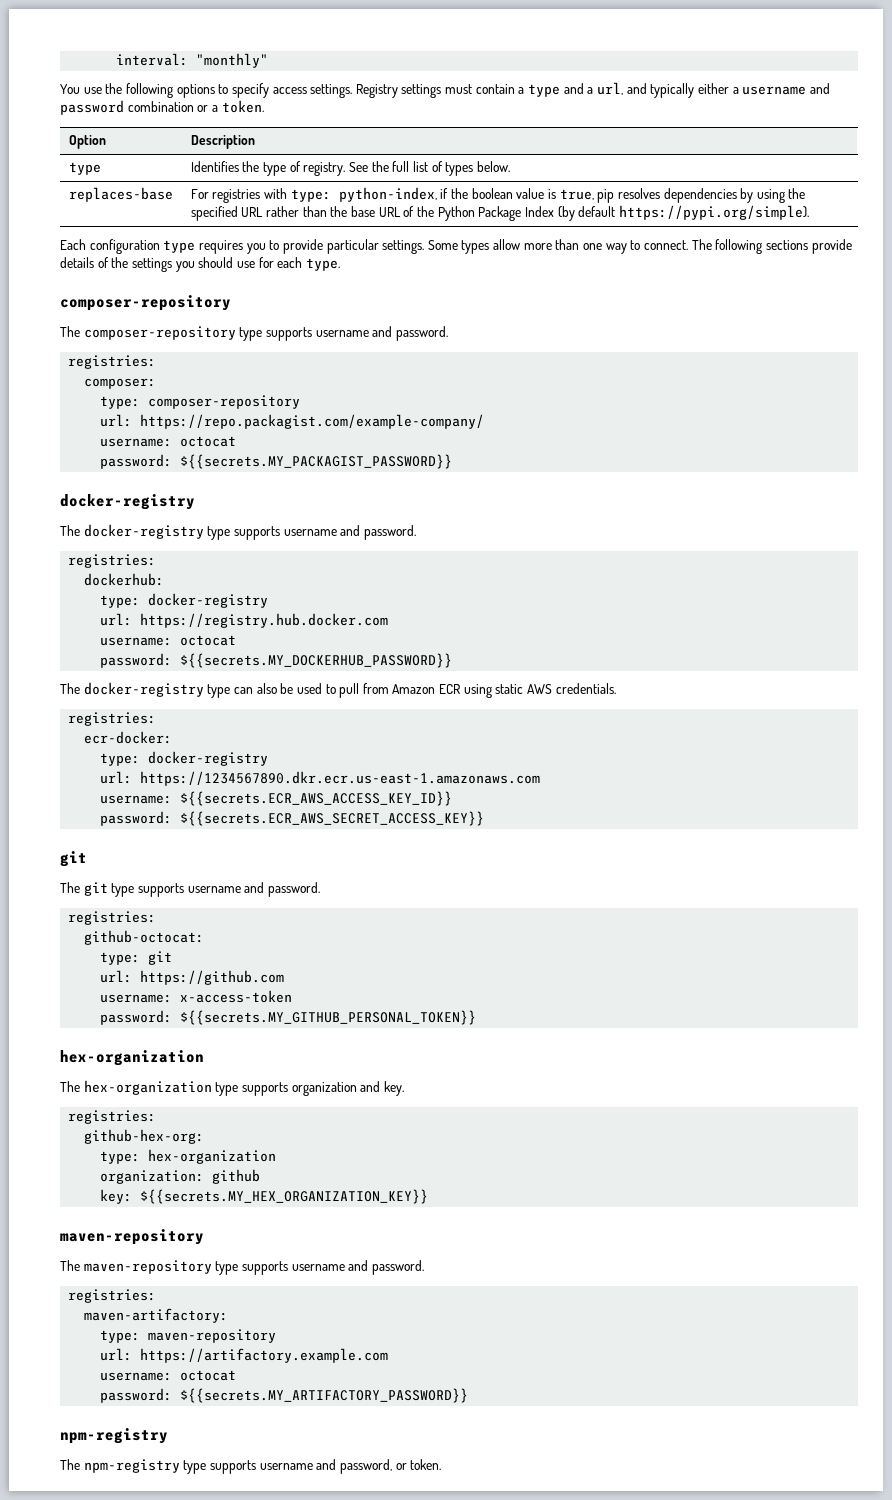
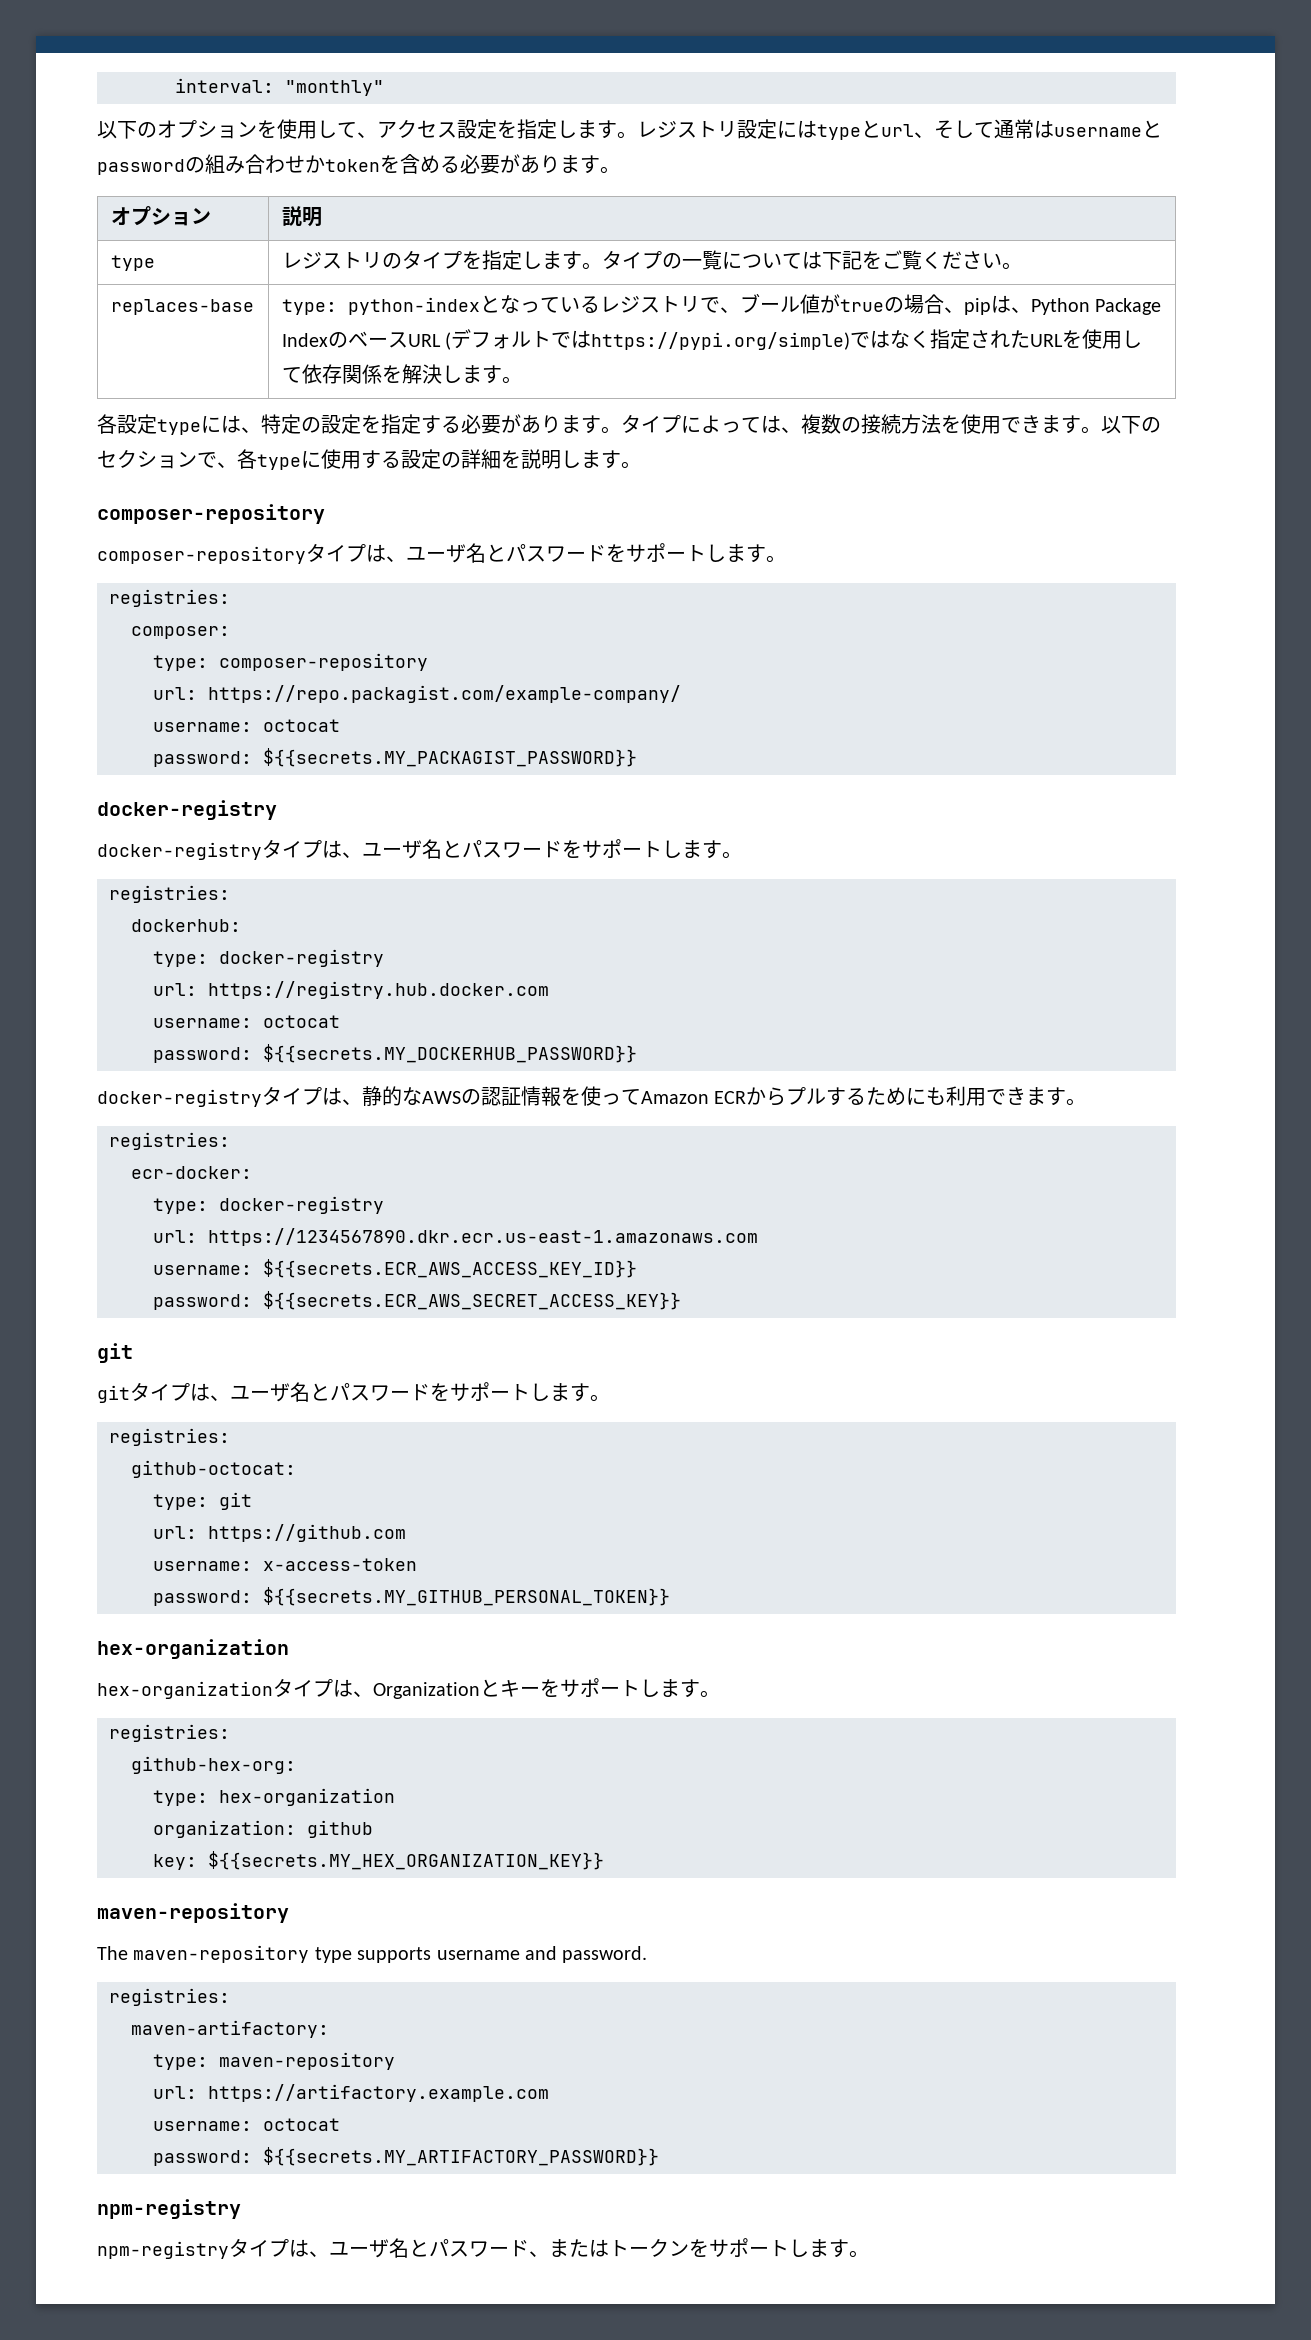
- You use the following options to specify access settings. Registry settings must contain a type and a url, and typically either a username and password combination or a token.
- Option | Description
- type | Identifies the type of registry. See the full list of types below.
- replaces-base | For registries with type: python-index, if the boolean value is true, pip resolves dependencies by using the specified URL rather than the base URL of the Python Package Index (by default https://pypi.org/simple).
- Each configuration type requires you to provide particular settings. Some types allow more than one way to connect. The following sections provide details of the settings you should use for each type.
+ 以下のオプションを使用して、アクセス設定を指定します。レジストリ設定にはtypeとurl、そして通常はusernameとpasswordの組み合わせかtokenを含める必要があります。
+ オプション | 説明
+ type | レジストリのタイプを指定します。タイプの一覧については下記をご覧ください。
+ replaces-base | type: python-indexとなっているレジストリで、ブール値がtrueの場合、pipは、Python Package IndexのベースURL (デフォルトではhttps://pypi.org/simple)ではなく指定されたURLを使用して依存関係を解決します。
+ 各設定typeには、特定の設定を指定する必要があります。タイプによっては、複数の接続方法を使用できます。以下のセクションで、各typeに使用する設定の詳細を説明します。
  composer-repository
- The composer-repository type supports username and password.
+ composer-repositoryタイプは、ユーザ名とパスワードをサポートします。
- The docker-registry type supports username and password.
+ docker-registryタイプは、ユーザ名とパスワードをサポートします。
- The docker-registry type can also be used to pull from Amazon ECR using static AWS credentials.
+ docker-registryタイプは、静的なAWSの認証情報を使ってAmazon ECRからプルするためにも利用できます。
- The git type supports username and password.
+ gitタイプは、ユーザ名とパスワードをサポートします。
- The hex-organization type supports organization and key.
+ hex-organizationタイプは、Organizationとキーをサポートします。
- The npm-registry type supports username and password, or token.
+ npm-registryタイプは、ユーザ名とパスワード、またはトークンをサポートします。

